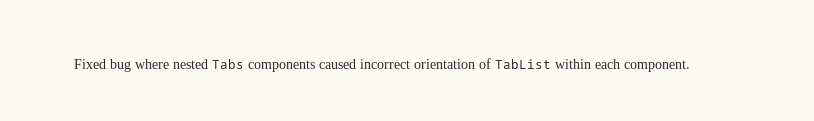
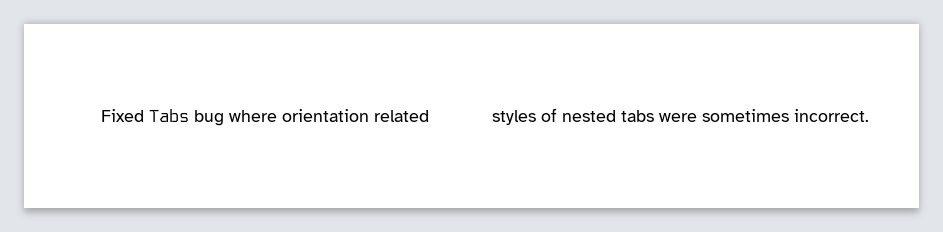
- Fixed bug where nested Tabs components caused incorrect orientation of TabList within each component.
+ Fixed Tabs bug where orientation related styles of nested tabs were sometimes incorrect.

